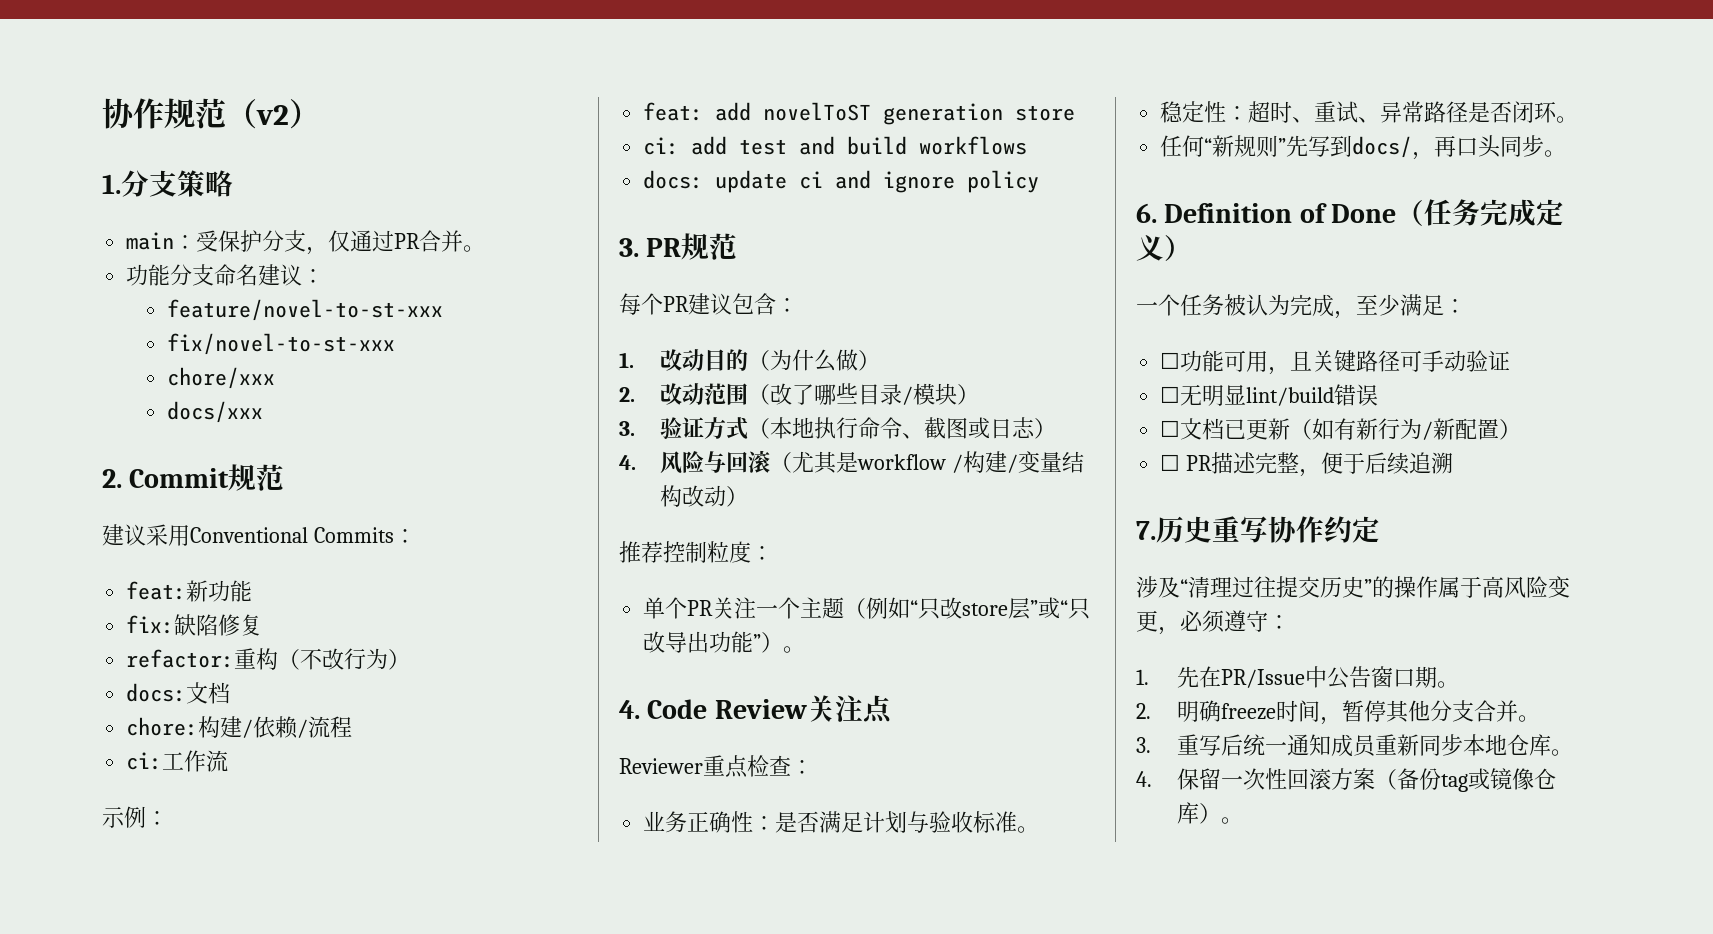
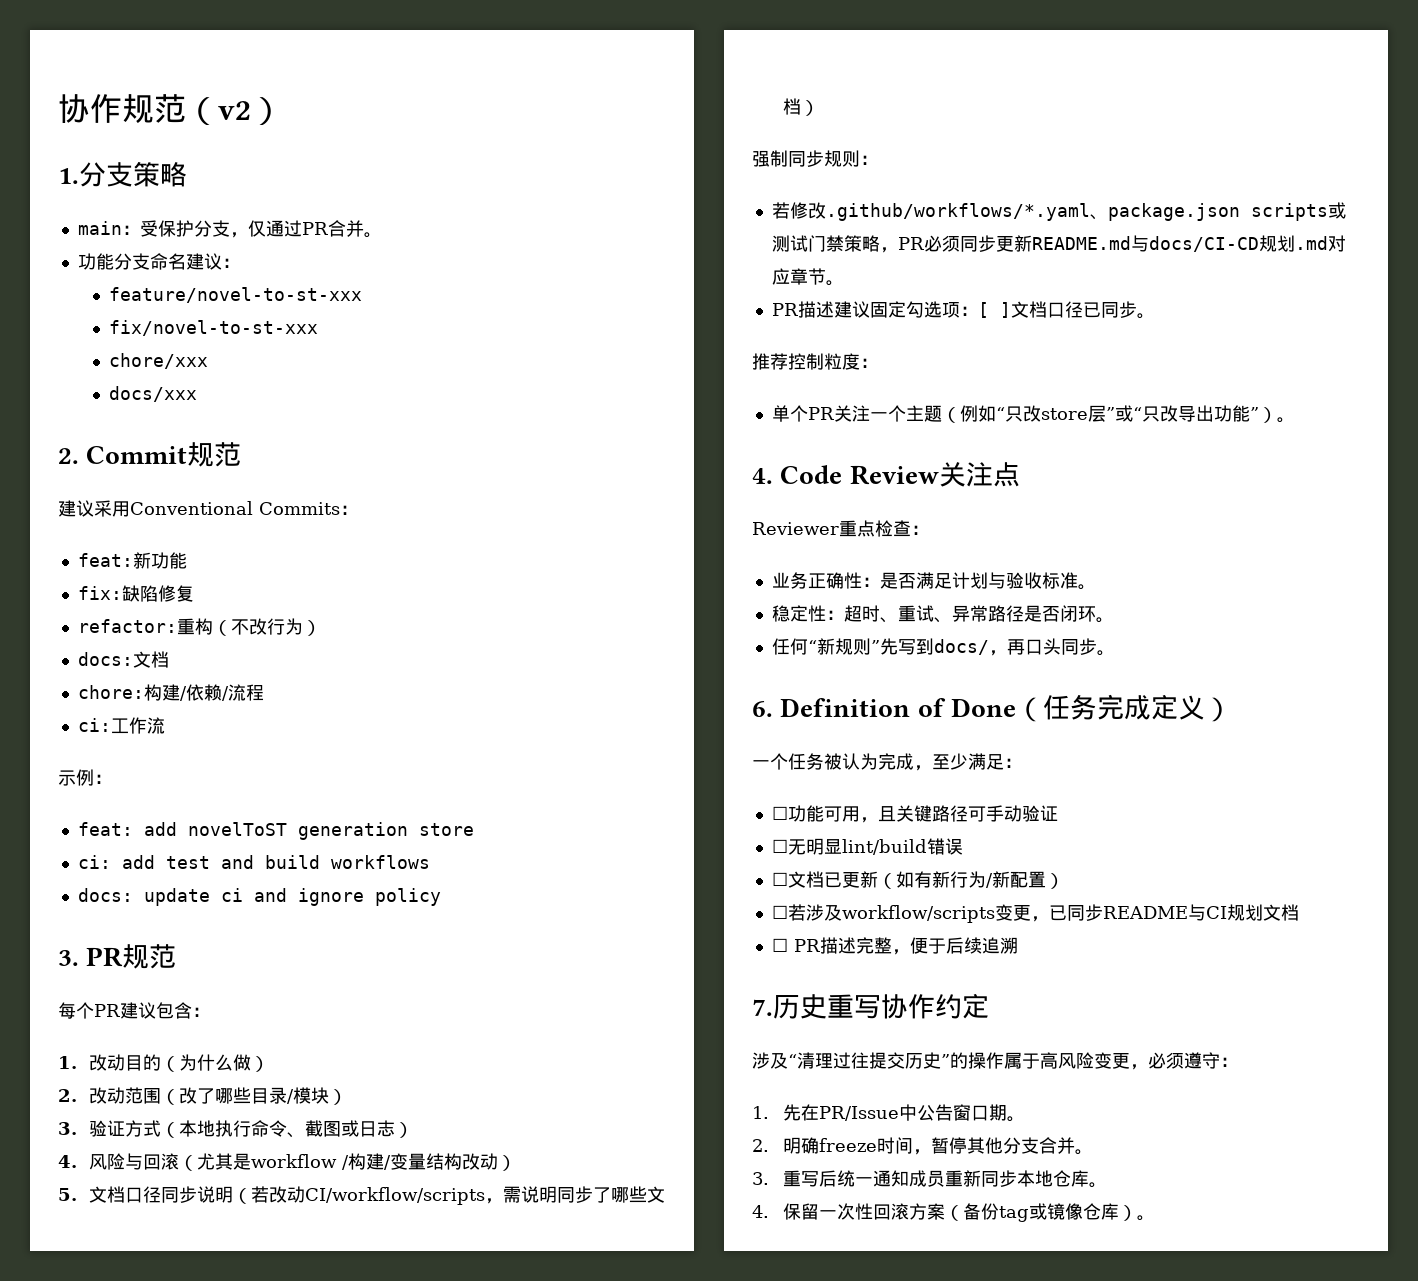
+ 5.文档口径同步说明（若改动CI/workflow/scripts，需说明同步了哪些文档）
+ 强制同步规则：
+ 若修改.github/workflows/*.yaml、package.json scripts或测试门禁策略，PR必须同步更新README.md与docs/CI-CD规划.md对应章节。
+ PR描述建议固定勾选项：[ ]文档口径已同步。
+ ☐若涉及workflow/scripts变更，已同步README与CI规划文档

